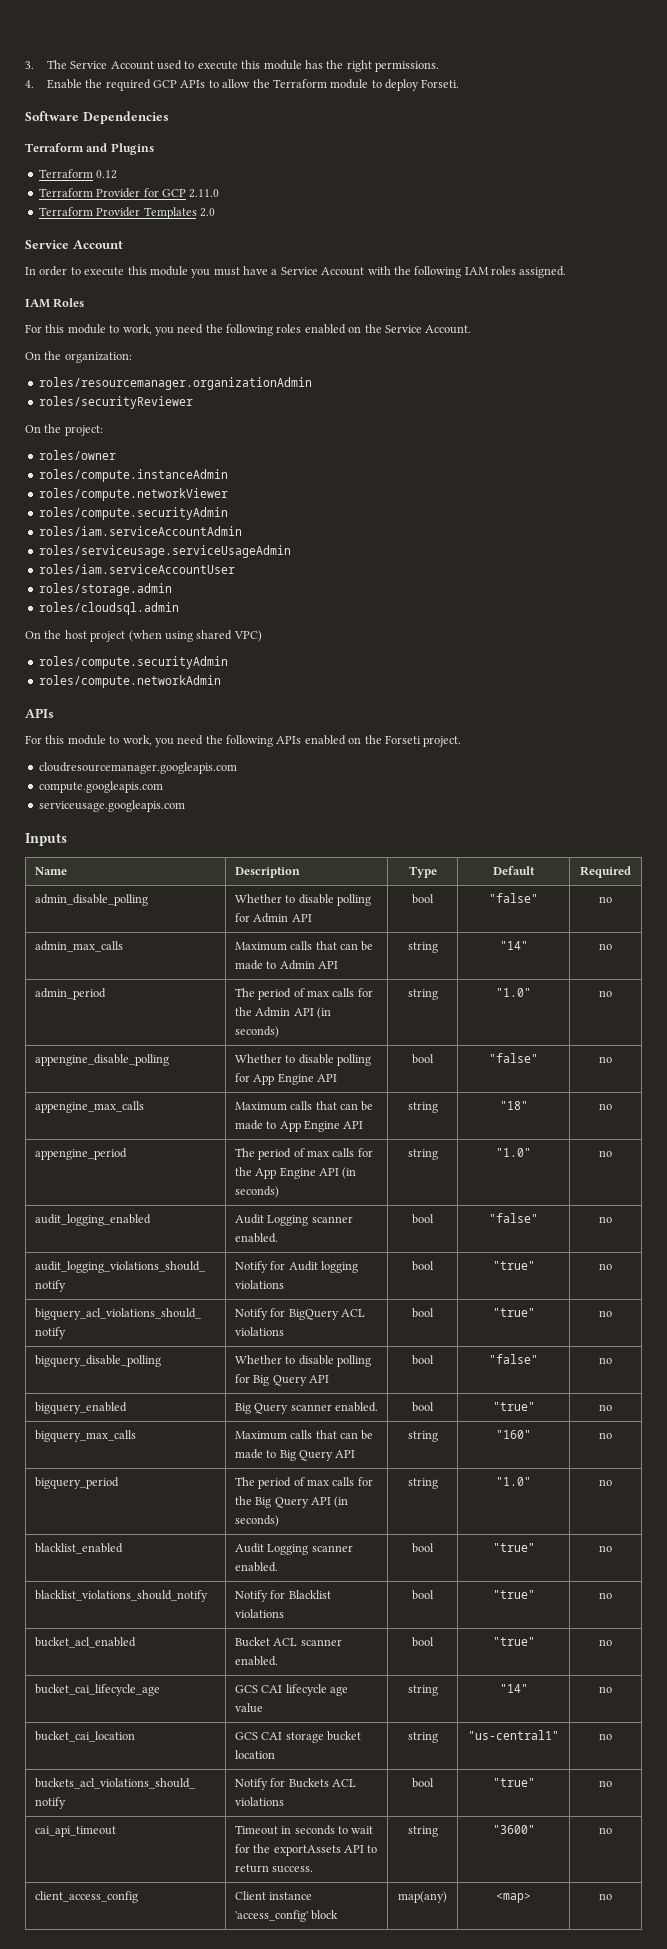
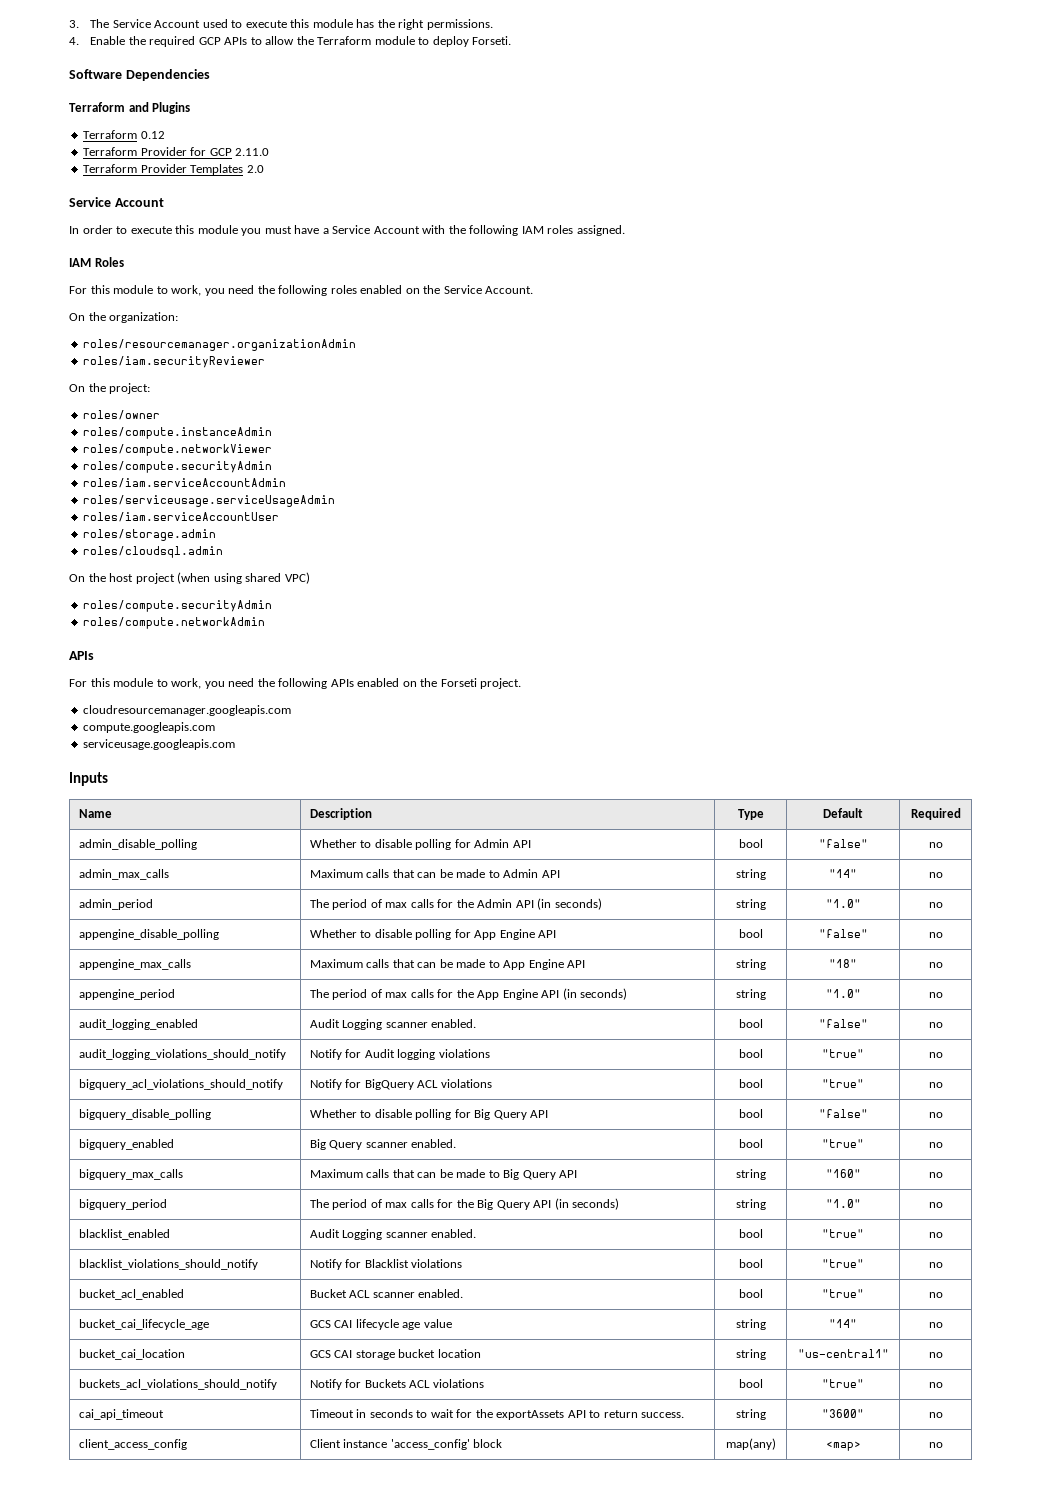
- roles/securityReviewer
+ roles/iam.securityReviewer

